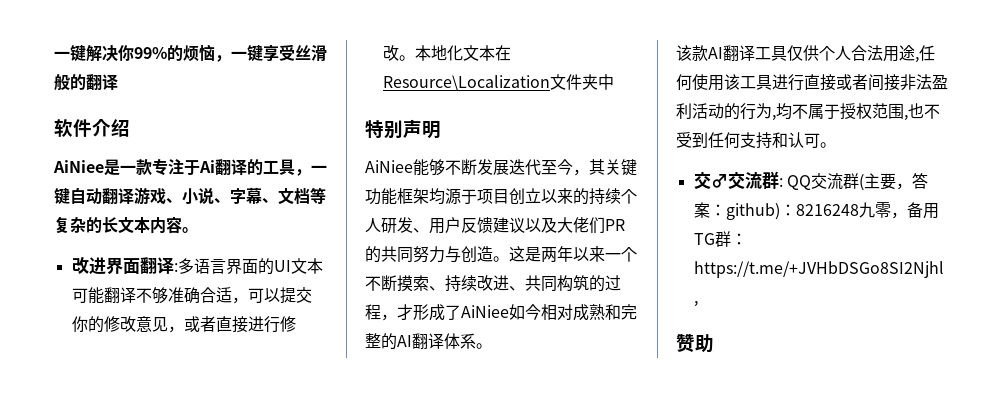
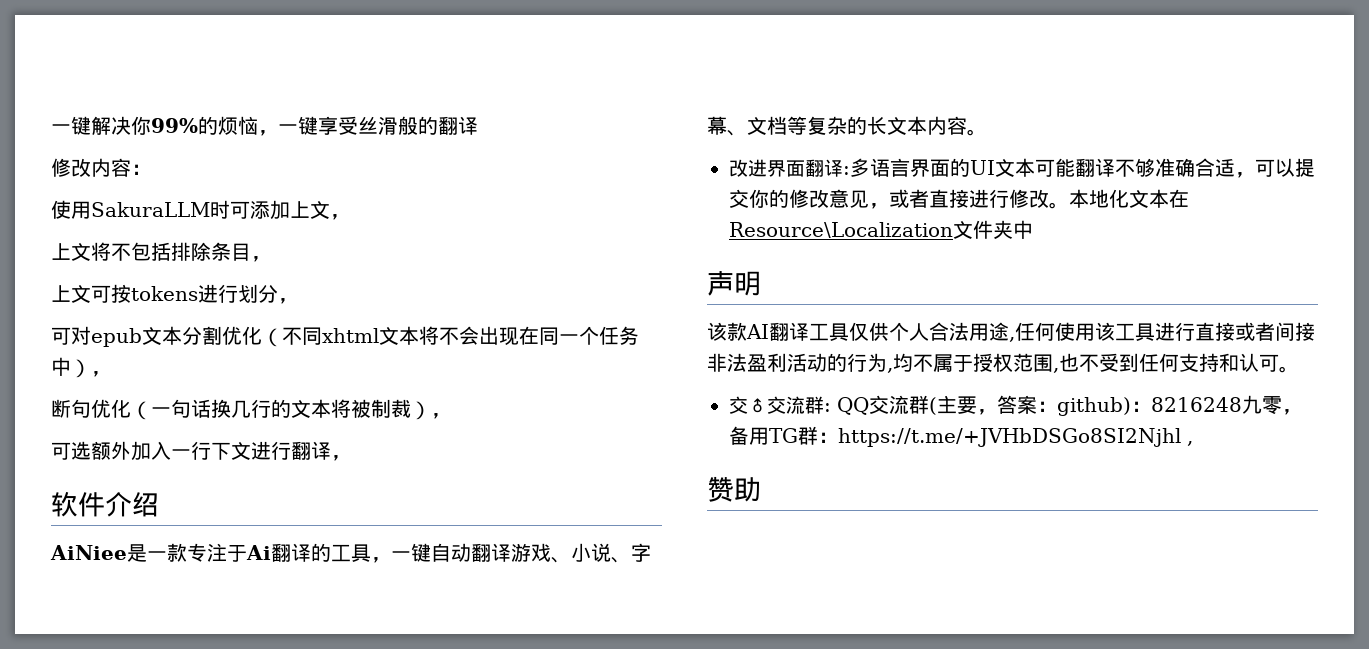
+ 修改内容：
+ 使用SakuraLLM时可添加上文，
+ 上文将不包括排除条目，
+ 上文可按tokens进行划分，
+ 可对epub文本分割优化（不同xhtml文本将不会出现在同一个任务中），
+ 断句优化（一句话换几行的文本将被制裁），
+ 可选额外加入一行下文进行翻译，
- 特别声明
+ 声明
- AiNiee能够不断发展迭代至今，其关键功能框架均源于项目创立以来的持续个人研发、用户反馈建议以及大佬们PR的共同努力与创造。这是两年以来一个不断摸索、持续改进、共同构筑的过程，才形成了AiNiee如今相对成熟和完整的AI翻译体系。

